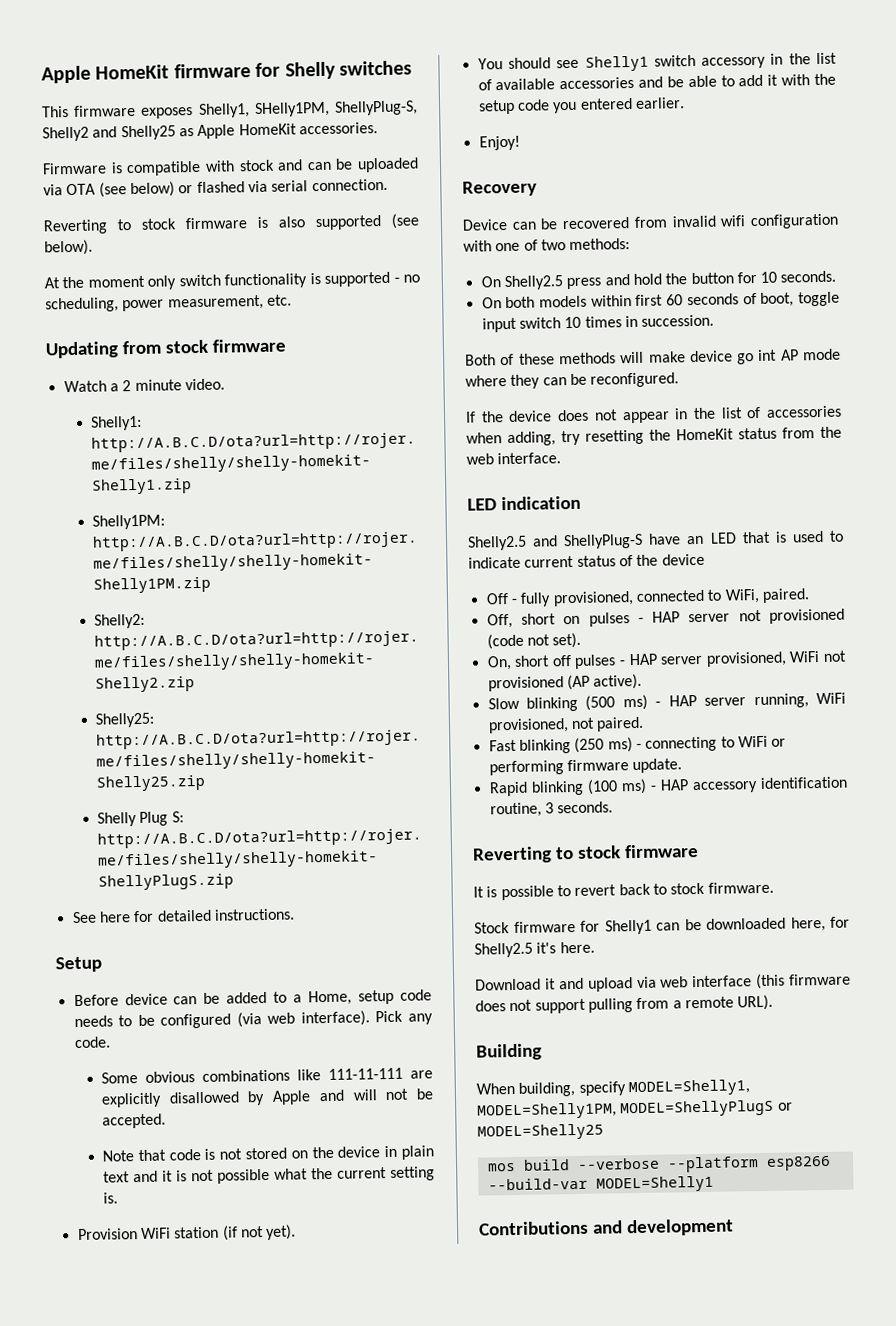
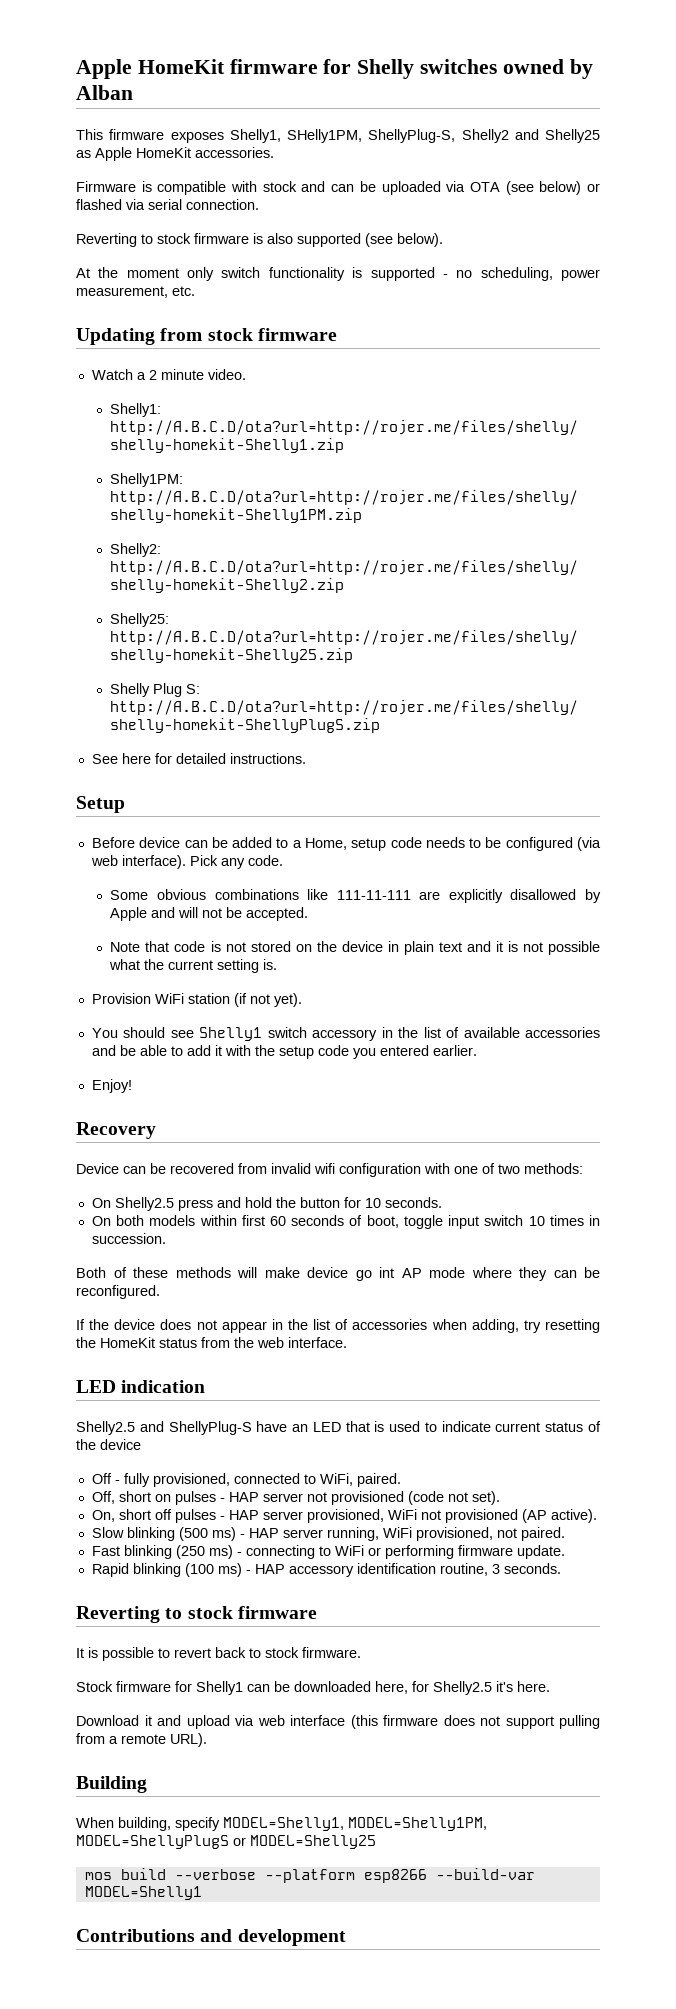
- Apple HomeKit firmware for Shelly switches
+ Apple HomeKit firmware for Shelly switches owned by Alban

